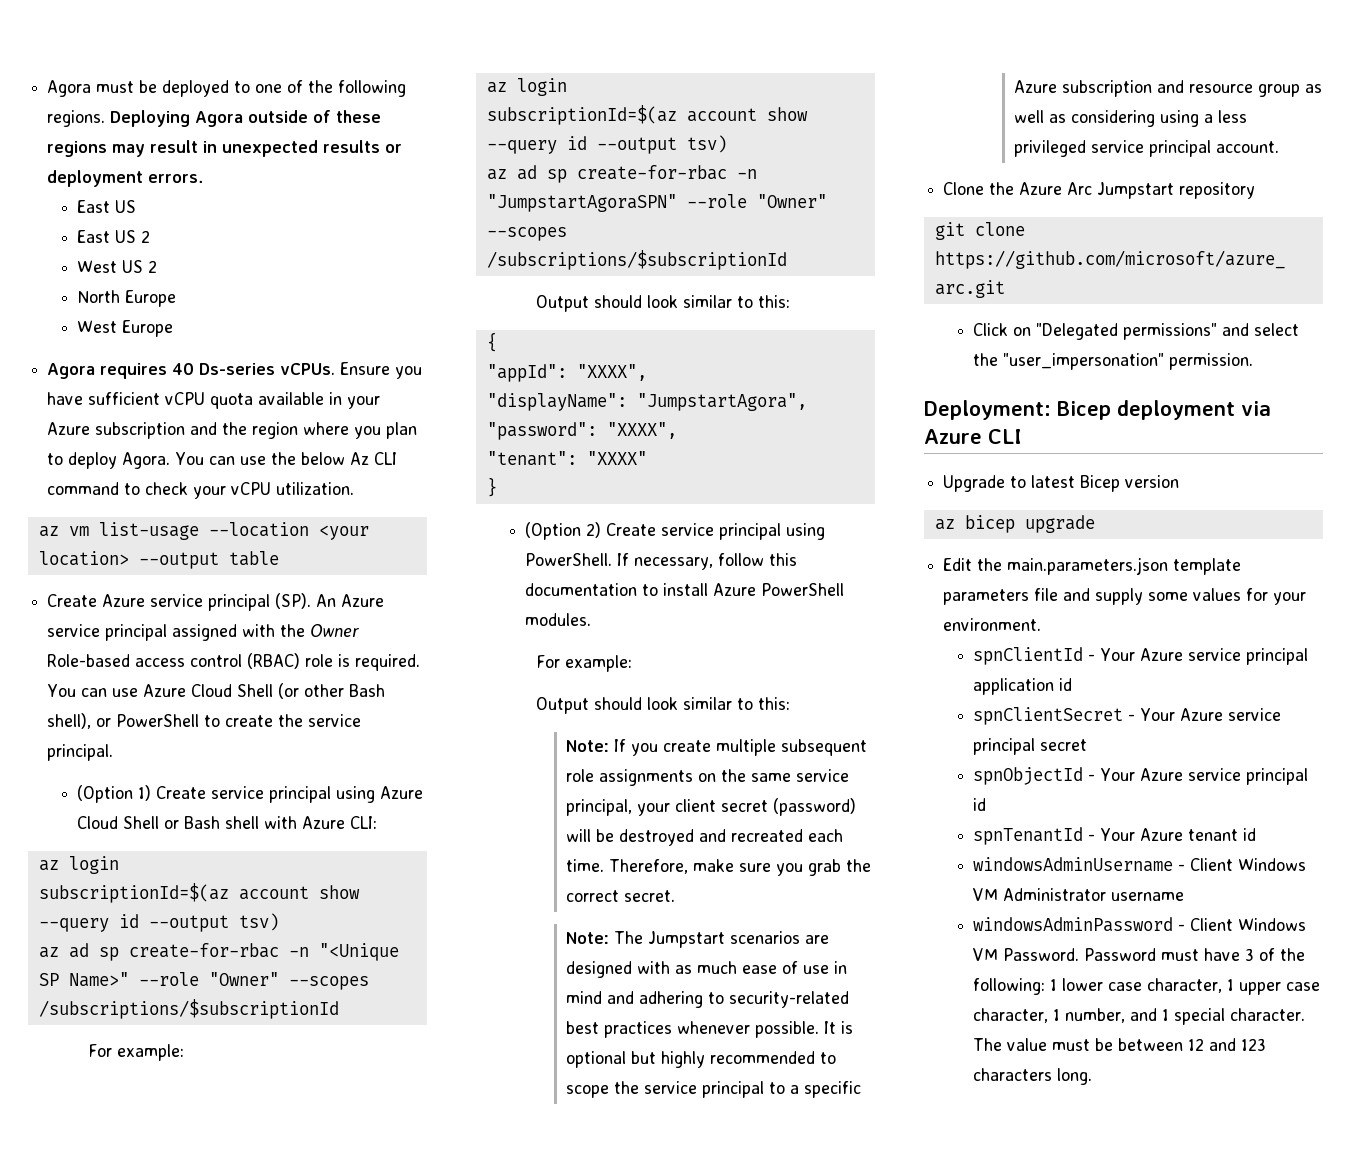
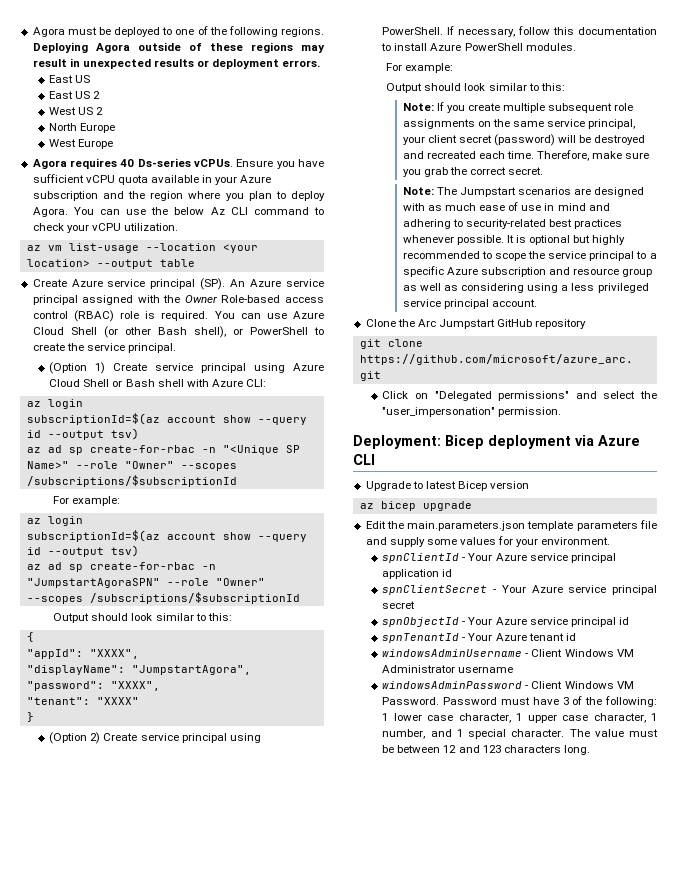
- Clone the Azure Arc Jumpstart repository
+ Clone the Arc Jumpstart GitHub repository

